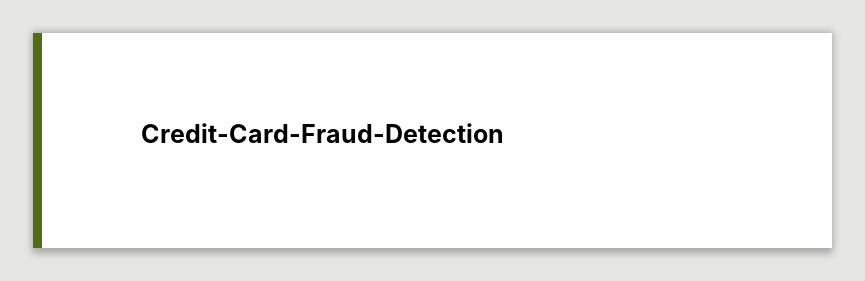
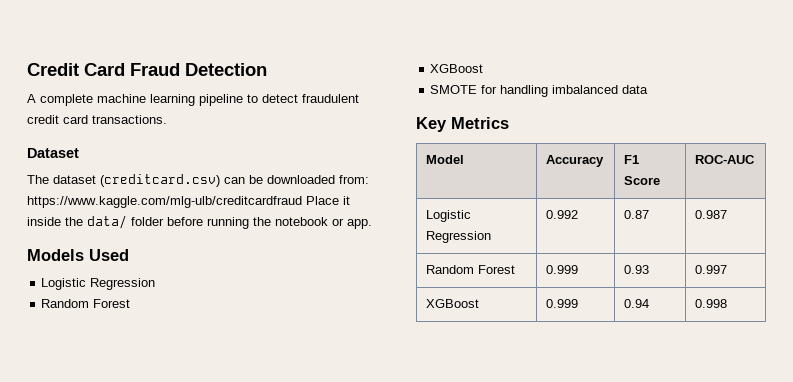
- Credit-Card-Fraud-Detection
+ Credit Card Fraud Detection
+ A complete machine learning pipeline to detect fraudulent credit card transactions.
+ Dataset
+ The dataset (creditcard.csv) can be downloaded from: https://www.kaggle.com/mlg-ulb/creditcardfraud Place it inside the data/ folder before running the notebook or app.
+ Models Used
+ Logistic Regression
+ Random Forest
+ XGBoost
+ SMOTE for handling imbalanced data
+ Key Metrics
+ Model | Accuracy | F1 Score | ROC-AUC
+ Logistic Regression | 0.992 | 0.87 | 0.987
+ Random Forest | 0.999 | 0.93 | 0.997
+ XGBoost | 0.999 | 0.94 | 0.998

